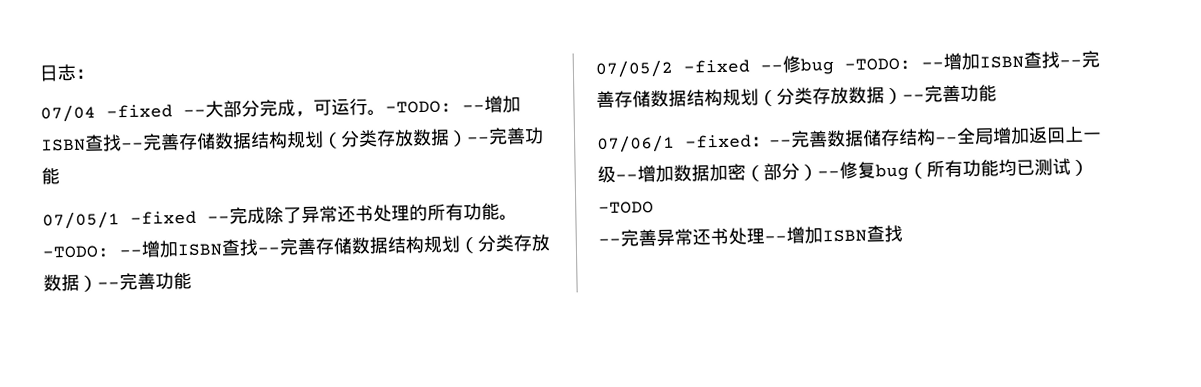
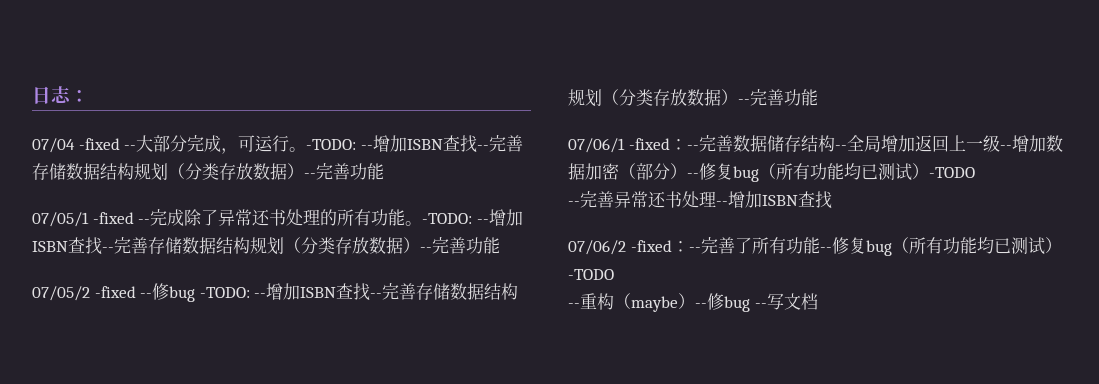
+ 07/06/2 -fixed：--完善了所有功能--修复bug（所有功能均已测试）-TODO
+ --重构（maybe）--修bug --写文档

